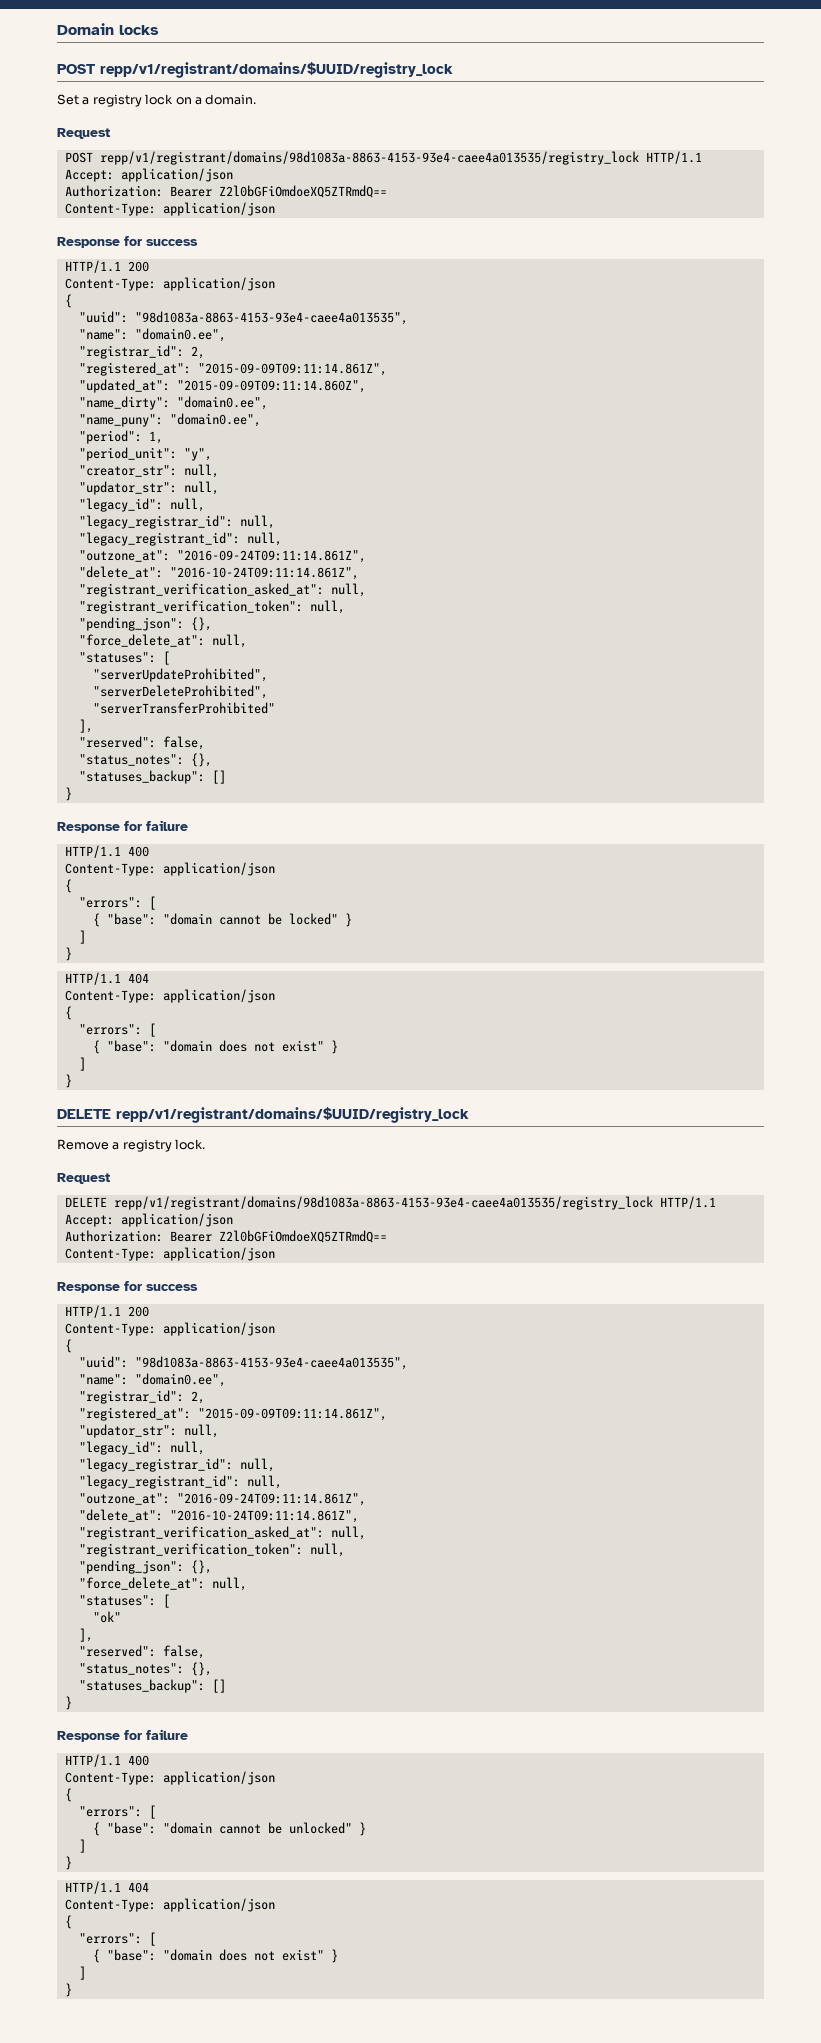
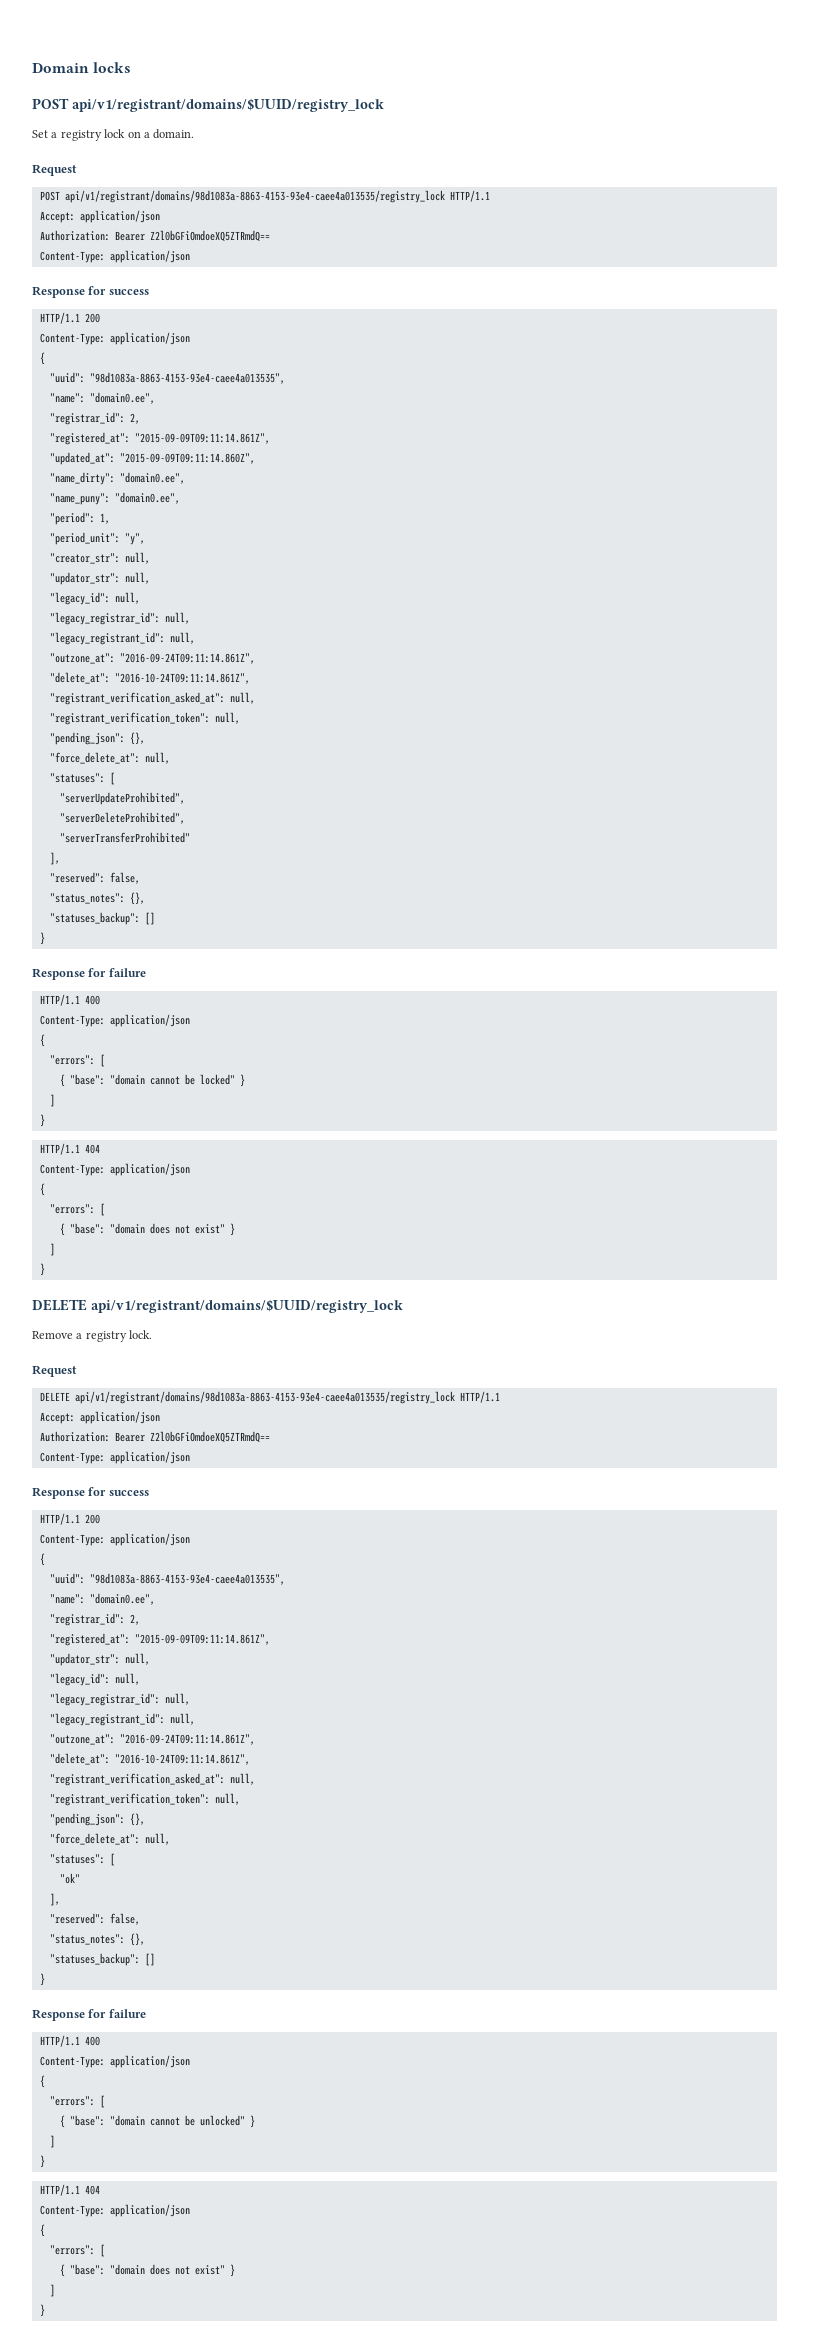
- POST repp/v1/registrant/domains/$UUID/registry_lock
+ POST api/v1/registrant/domains/$UUID/registry_lock
- POST repp/v1/registrant/domains/98d1083a-8863-4153-93e4-caee4a013535/registry_lock HTTP/1.1
+ POST api/v1/registrant/domains/98d1083a-8863-4153-93e4-caee4a013535/registry_lock HTTP/1.1
- DELETE repp/v1/registrant/domains/$UUID/registry_lock
+ DELETE api/v1/registrant/domains/$UUID/registry_lock
- DELETE repp/v1/registrant/domains/98d1083a-8863-4153-93e4-caee4a013535/registry_lock HTTP/1.1
+ DELETE api/v1/registrant/domains/98d1083a-8863-4153-93e4-caee4a013535/registry_lock HTTP/1.1

